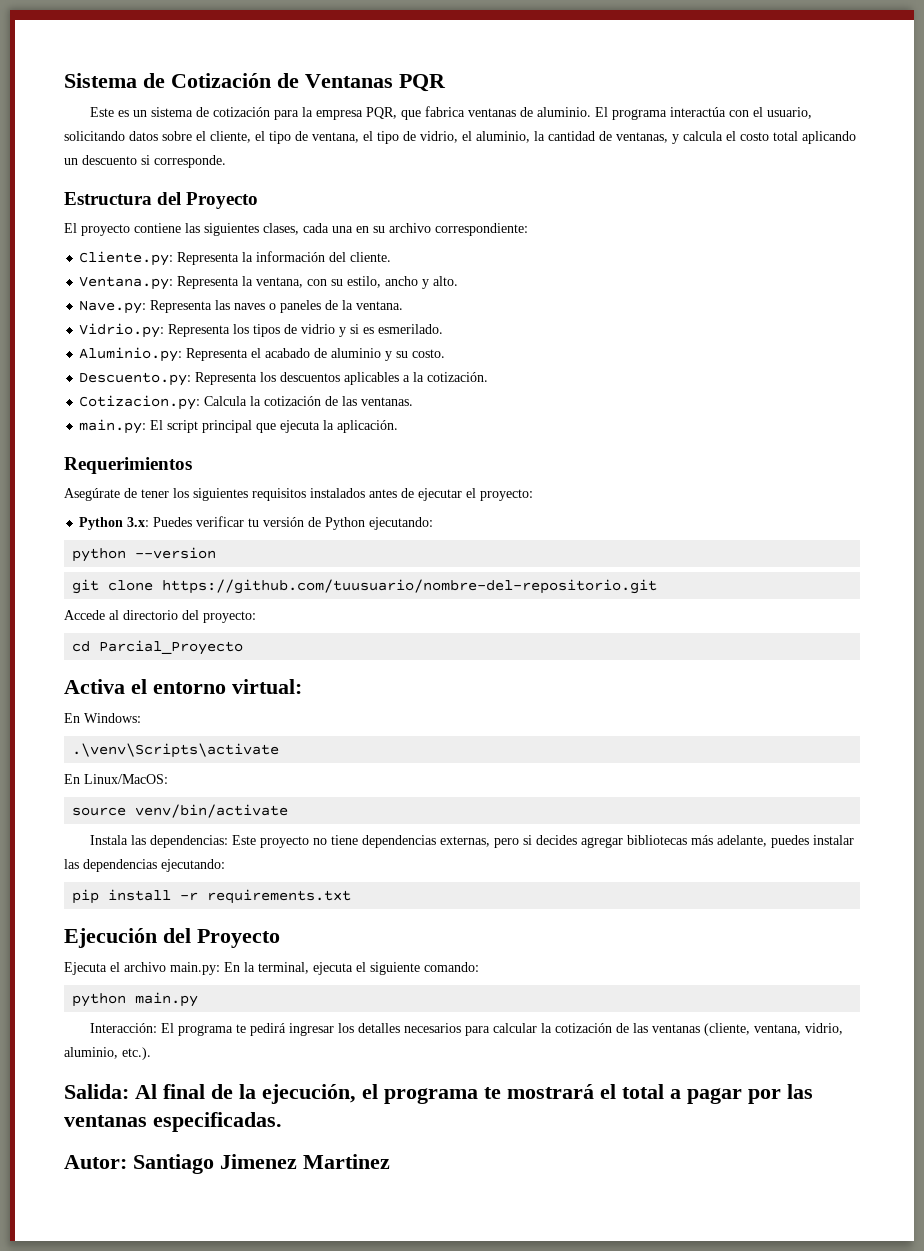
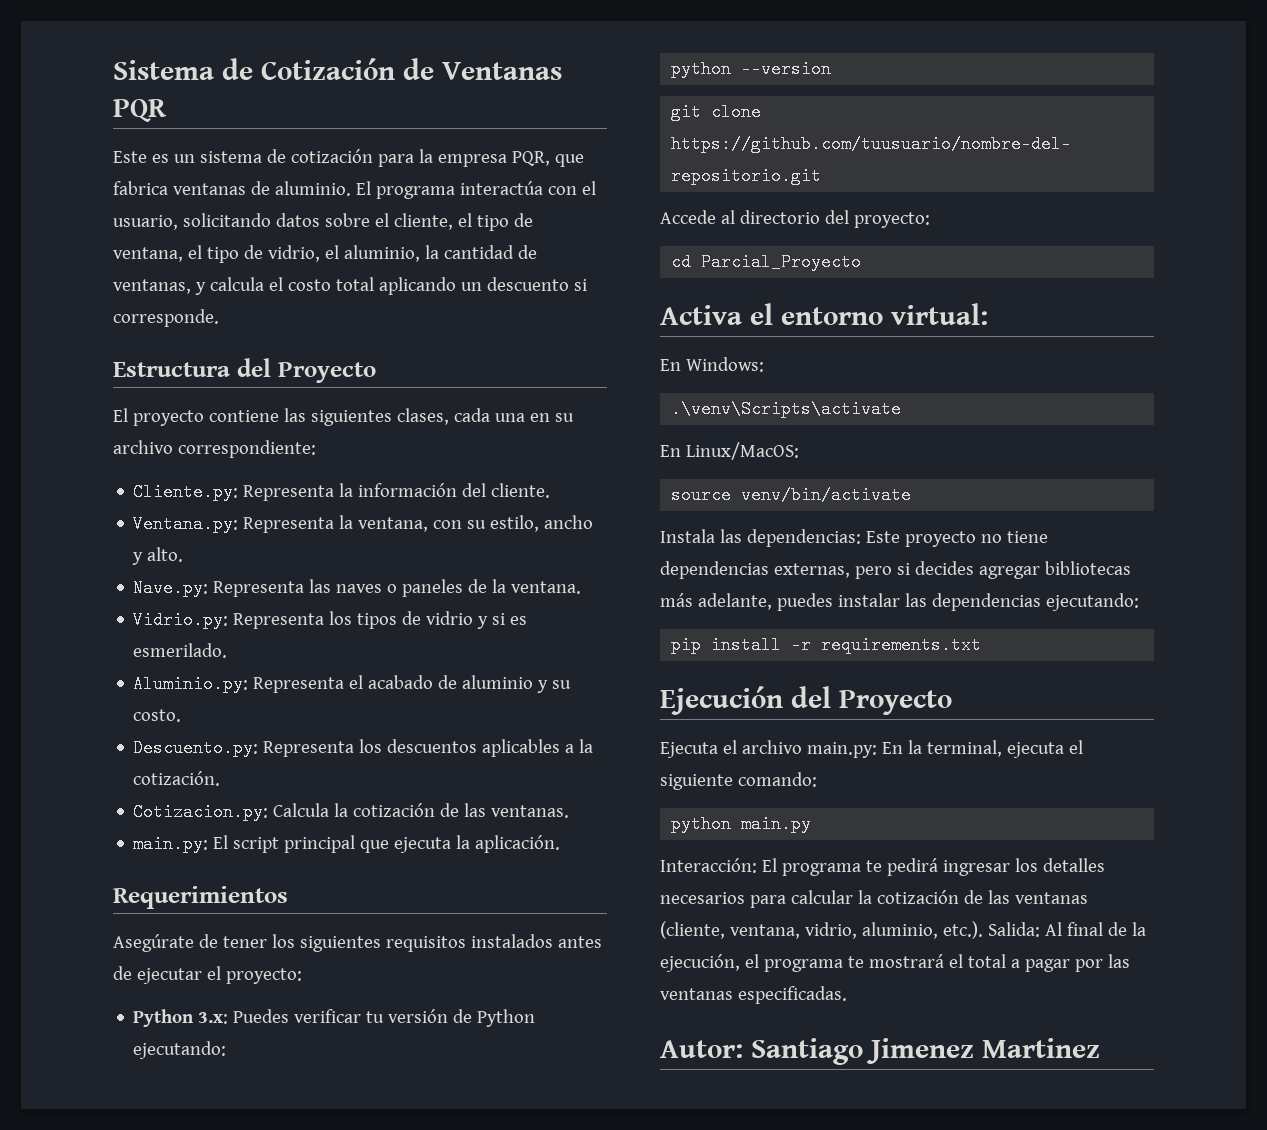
- Interacción: El programa te pedirá ingresar los detalles necesarios para calcular la cotización de las ventanas (cliente, ventana, vidrio, aluminio, etc.).
- Salida: Al final de la ejecución, el programa te mostrará el total a pagar por las ventanas especificadas.
+ Interacción: El programa te pedirá ingresar los detalles necesarios para calcular la cotización de las ventanas (cliente, ventana, vidrio, aluminio, etc.). Salida: Al final de la ejecución, el programa te mostrará el total a pagar por las ventanas especificadas.

